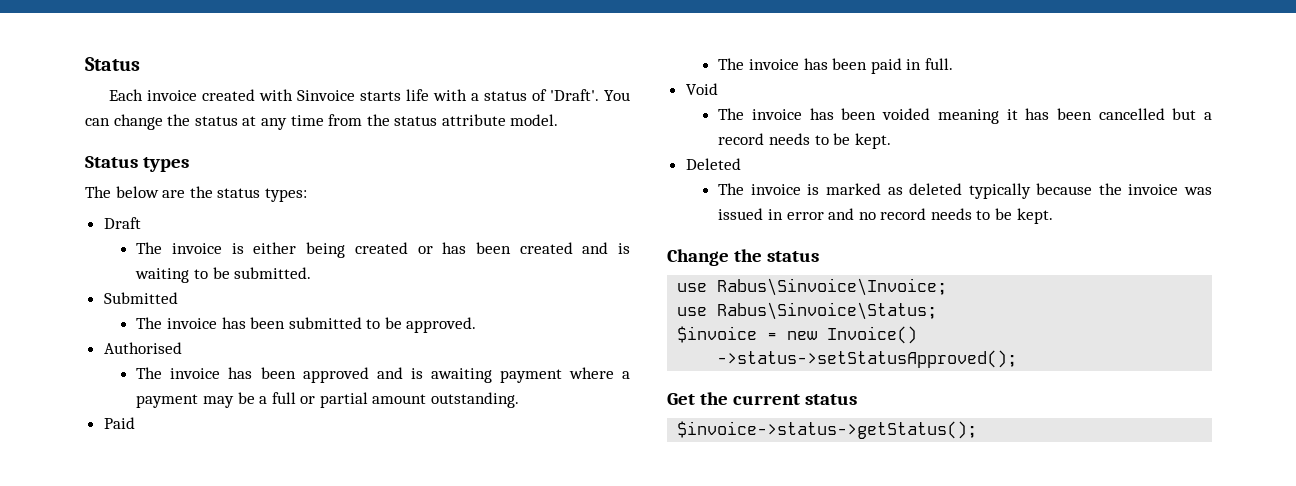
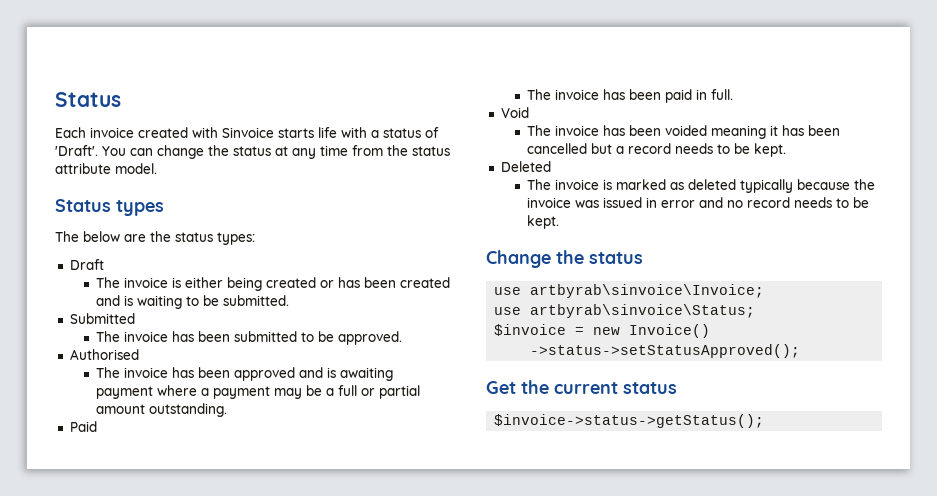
- use Rabus\Sinvoice\Invoice;
- use Rabus\Sinvoice\Status;
+ use artbyrab\sinvoice\Invoice;
+ use artbyrab\sinvoice\Status;

